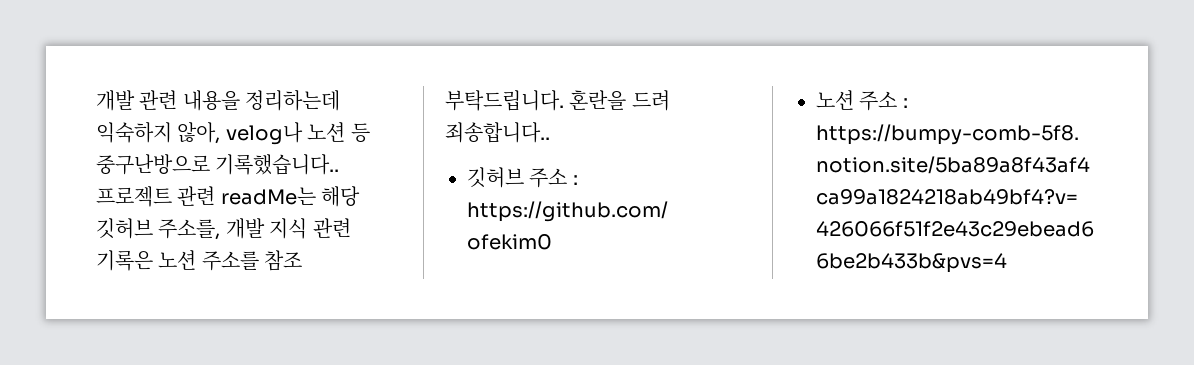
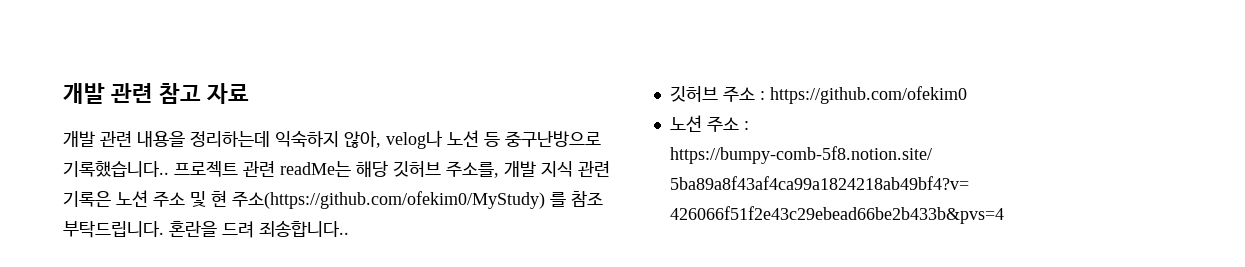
+ 개발 관련 참고 자료
- 프로젝트 관련 readMe는 해당 깃허브 주소를, 개발 지식 관련 기록은 노션 주소를 참조 부탁드립니다.
+ 프로젝트 관련 readMe는 해당 깃허브 주소를, 개발 지식 관련 기록은 노션 주소 및 현 주소(https://github.com/ofekim0/MyStudy) 를 참조 부탁드립니다.

